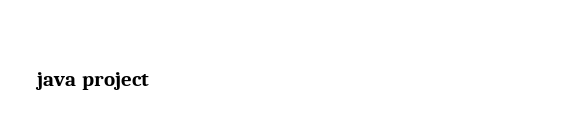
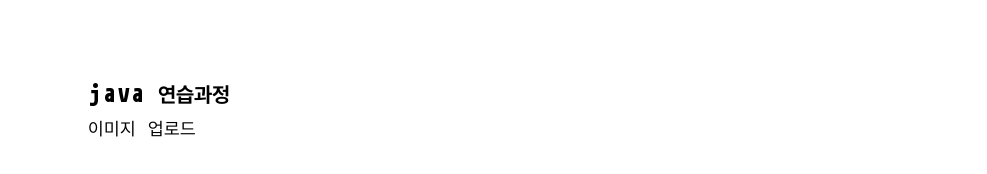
- java project
+ java 연습과정
+ 이미지 업로드

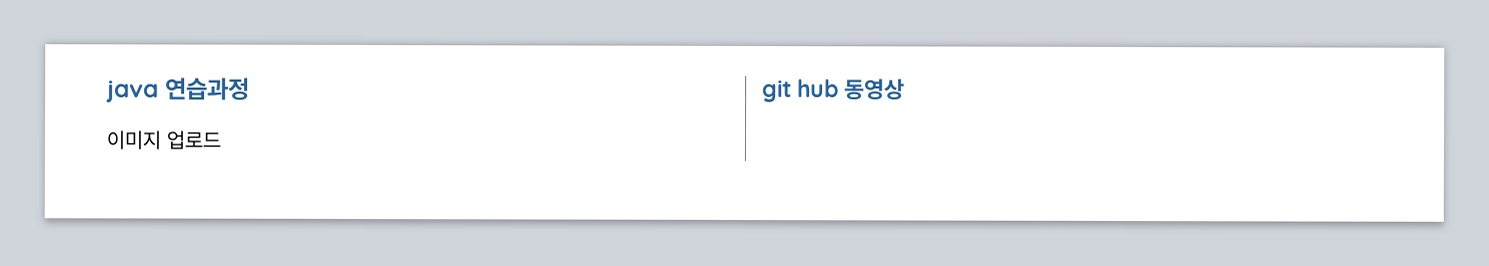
+ git hub 동영상

